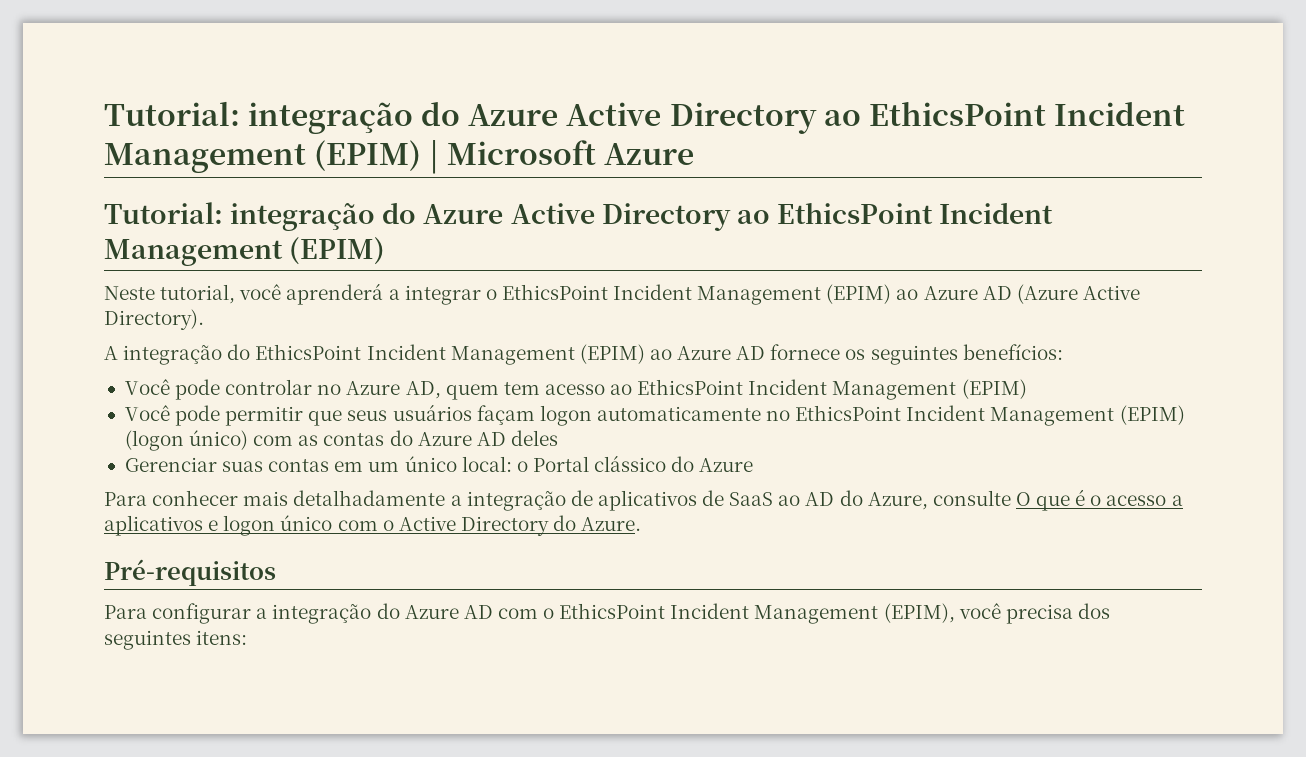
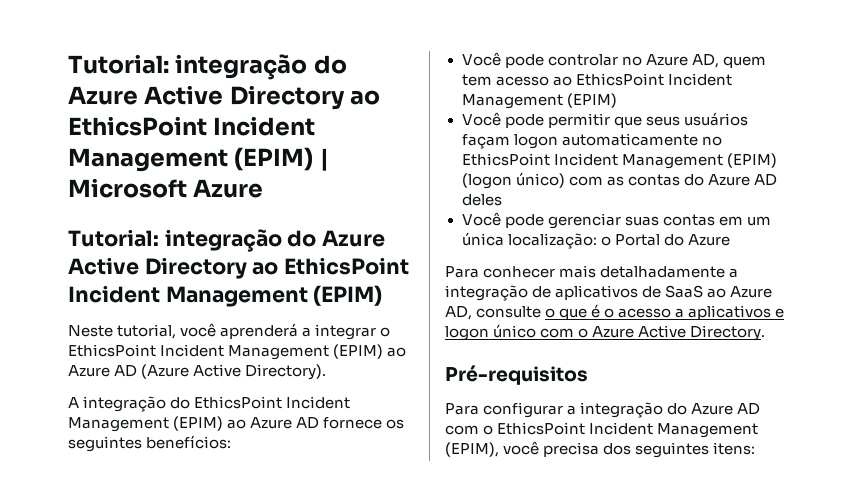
- Gerenciar suas contas em um único local: o Portal clássico do Azure
+ Você pode gerenciar suas contas em um única localização: o Portal do Azure
- Para conhecer mais detalhadamente a integração de aplicativos de SaaS ao AD do Azure, consulte O que é o acesso a aplicativos e logon único com o Active Directory do Azure.
+ Para conhecer mais detalhadamente a integração de aplicativos de SaaS ao Azure AD, consulte o que é o acesso a aplicativos e logon único com o Azure Active Directory.

